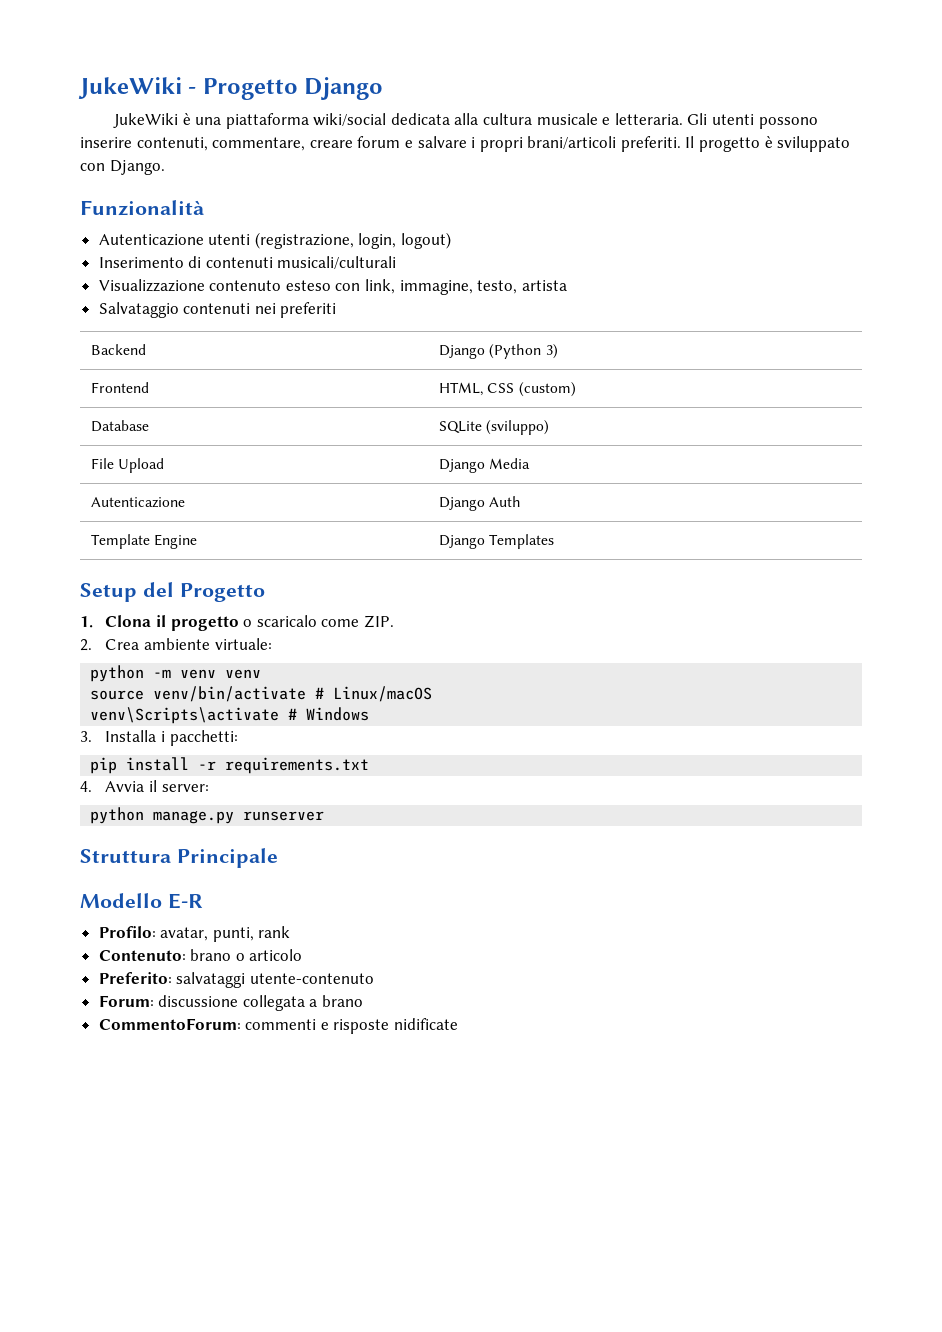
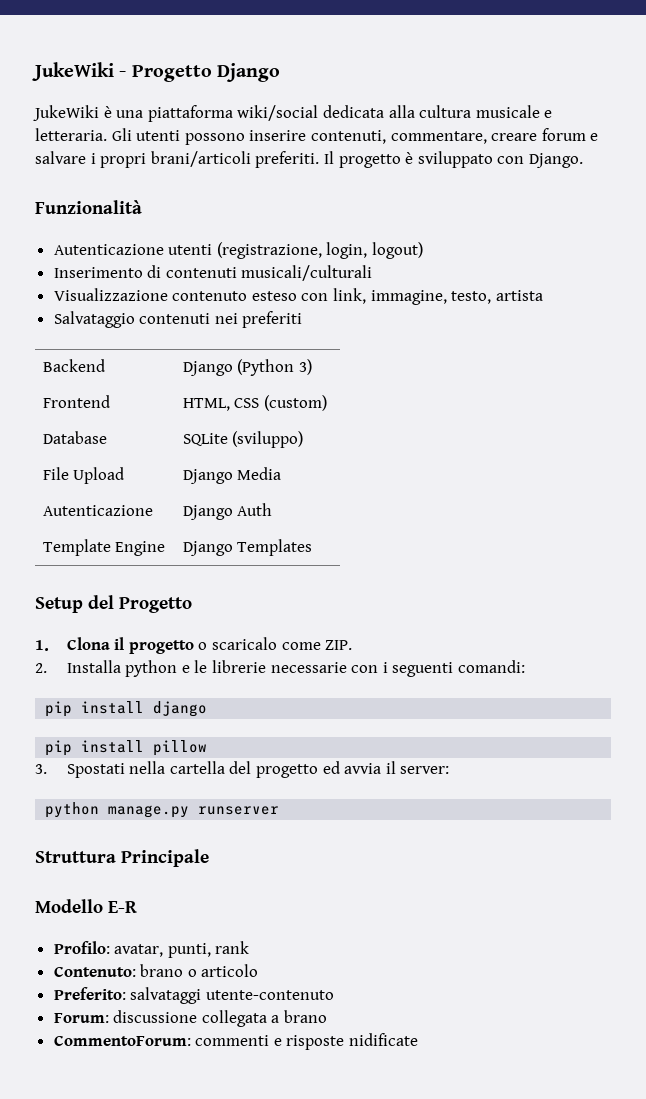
- 2. Crea ambiente virtuale:
- python -m venv venv
- source venv/bin/activate # Linux/macOS
- venv\Scripts\activate # Windows
- 3. Installa i pacchetti:
- pip install -r requirements.txt
- 4. Avvia il server:
+ 2. Installa python e le librerie necessarie con i seguenti comandi:
+ pip install django
+ pip install pillow
+ 3. Spostati nella cartella del progetto ed avvia il server:

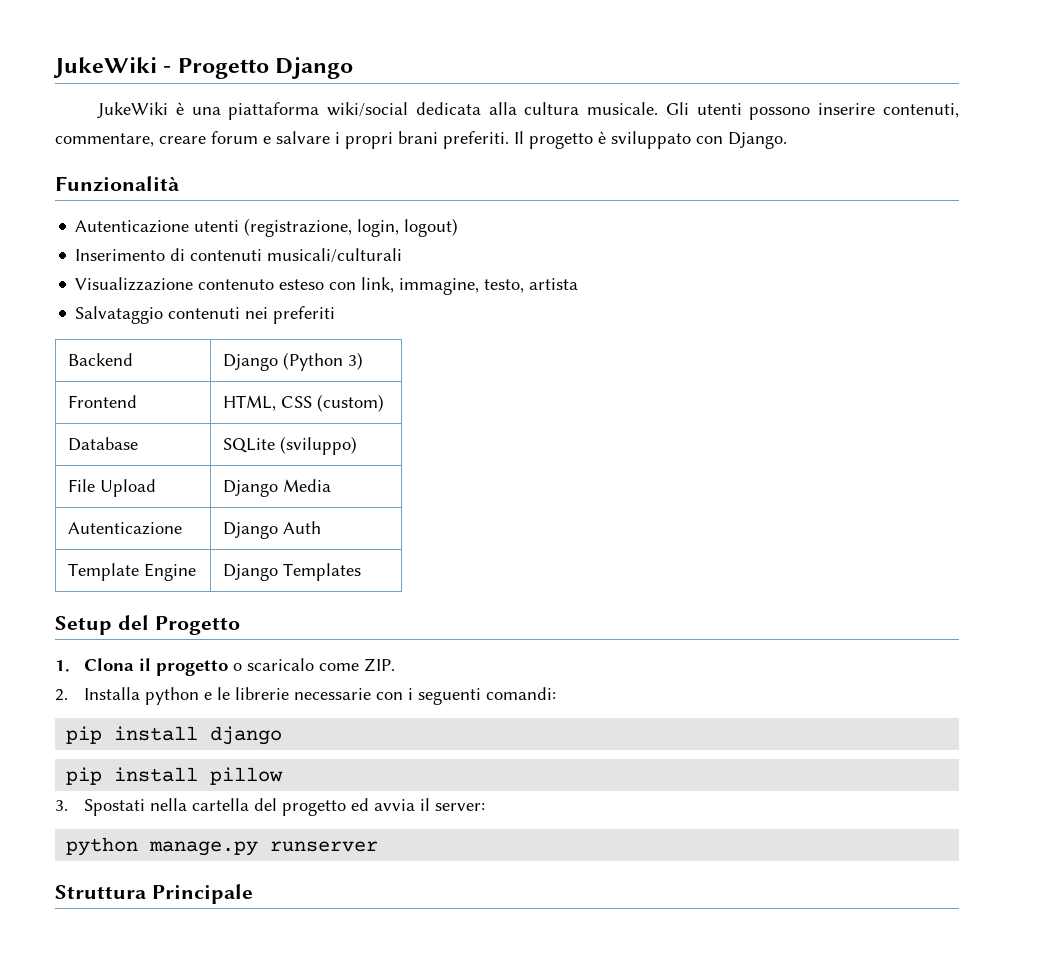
- JukeWiki è una piattaforma wiki/social dedicata alla cultura musicale e letteraria.
+ JukeWiki è una piattaforma wiki/social dedicata alla cultura musicale.
- Gli utenti possono inserire contenuti, commentare, creare forum e salvare i propri brani/articoli preferiti.
+ Gli utenti possono inserire contenuti, commentare, creare forum e salvare i propri brani preferiti.
- Modello E-R
- Profilo: avatar, punti, rank
- Contenuto: brano o articolo
- Preferito: salvataggi utente-contenuto
- Forum: discussione collegata a brano
- CommentoForum: commenti e risposte nidificate

